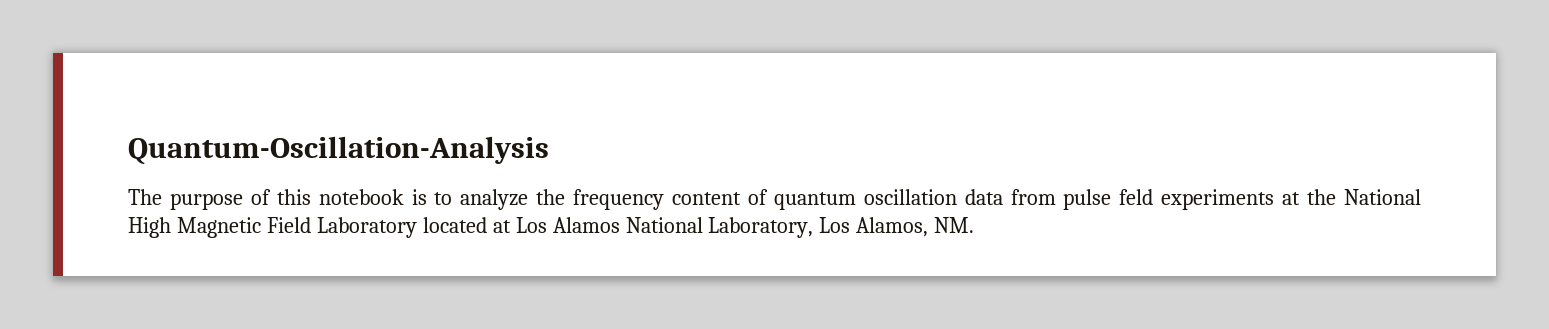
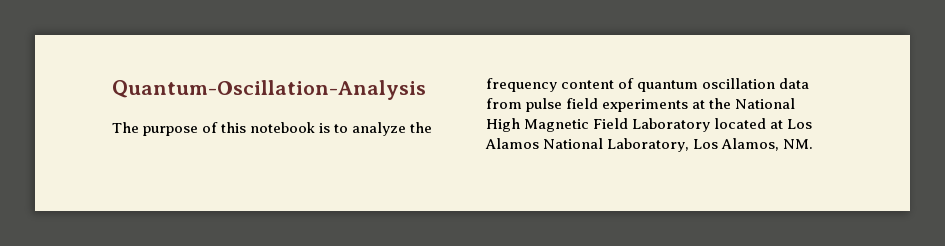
- The purpose of this notebook is to analyze the frequency content of quantum oscillation data from pulse feld experiments at the National High Magnetic Field Laboratory located at Los Alamos National Laboratory, Los Alamos, NM.
+ The purpose of this notebook is to analyze the frequency content of quantum oscillation data from pulse field experiments at the National High Magnetic Field Laboratory located at Los Alamos National Laboratory, Los Alamos, NM.

